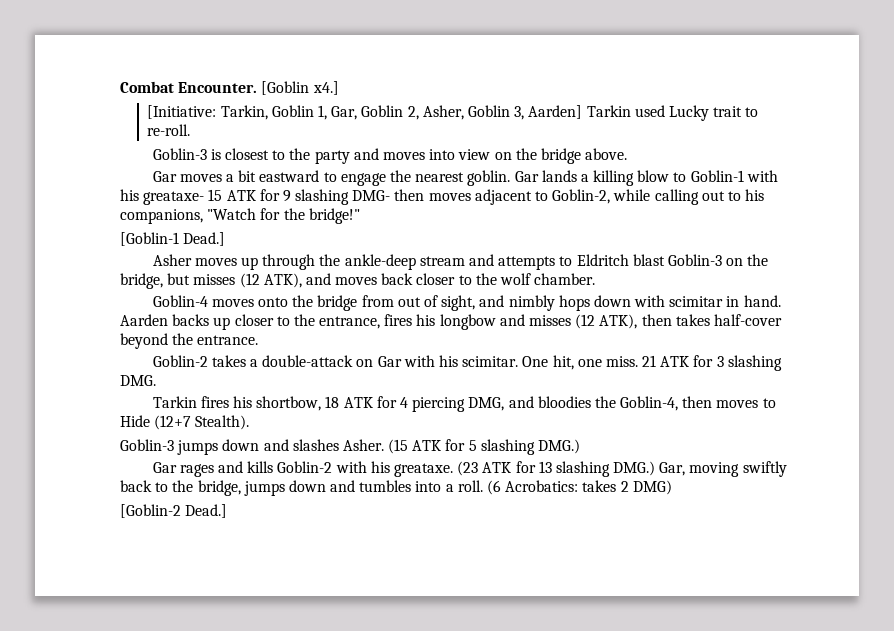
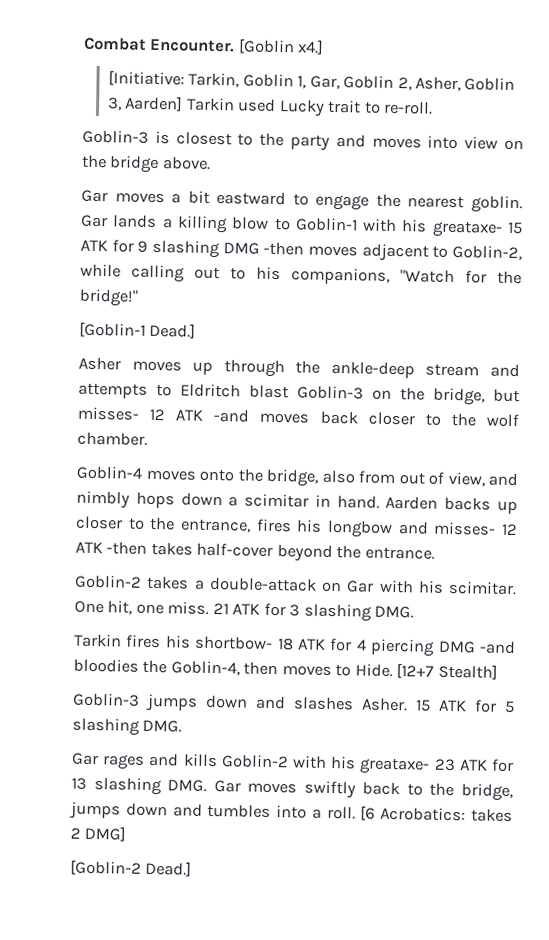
- Gar lands a killing blow to Goblin-1 with his greataxe- 15 ATK for 9 slashing DMG- then moves adjacent to Goblin-2, while calling out to his companions, "Watch for the bridge!"
+ Gar lands a killing blow to Goblin-1 with his greataxe- 15 ATK for 9 slashing DMG -then moves adjacent to Goblin-2, while calling out to his companions, "Watch for the bridge!"
- Asher moves up through the ankle-deep stream and attempts to Eldritch blast Goblin-3 on the bridge, but misses (12 ATK), and moves back closer to the wolf chamber.
+ Asher moves up through the ankle-deep stream and attempts to Eldritch blast Goblin-3 on the bridge, but misses- 12 ATK -and moves back closer to the wolf chamber.
- Goblin-4 moves onto the bridge from out of sight, and nimbly hops down with scimitar in hand.
+ Goblin-4 moves onto the bridge, also from out of view, and nimbly hops down a scimitar in hand.
- Aarden backs up closer to the entrance, fires his longbow and misses (12 ATK), then takes half-cover beyond the entrance.
+ Aarden backs up closer to the entrance, fires his longbow and misses- 12 ATK -then takes half-cover beyond the entrance.
- Tarkin fires his shortbow, 18 ATK for 4 piercing DMG, and bloodies the Goblin-4, then moves to Hide (12+7 Stealth).
+ Tarkin fires his shortbow- 18 ATK for 4 piercing DMG -and bloodies the Goblin-4, then moves to Hide. [12+7 Stealth]
- (15 ATK for 5 slashing DMG.)
+ 15 ATK for 5 slashing DMG.
- Gar rages and kills Goblin-2 with his greataxe. (23 ATK for 13 slashing DMG.) Gar, moving swiftly back to the bridge, jumps down and tumbles into a roll.
+ Gar rages and kills Goblin-2 with his greataxe- 23 ATK for 13 slashing DMG. Gar moves swiftly back to the bridge, jumps down and tumbles into a roll.
- (6 Acrobatics: takes 2 DMG)
+ [6 Acrobatics: takes 2 DMG]

